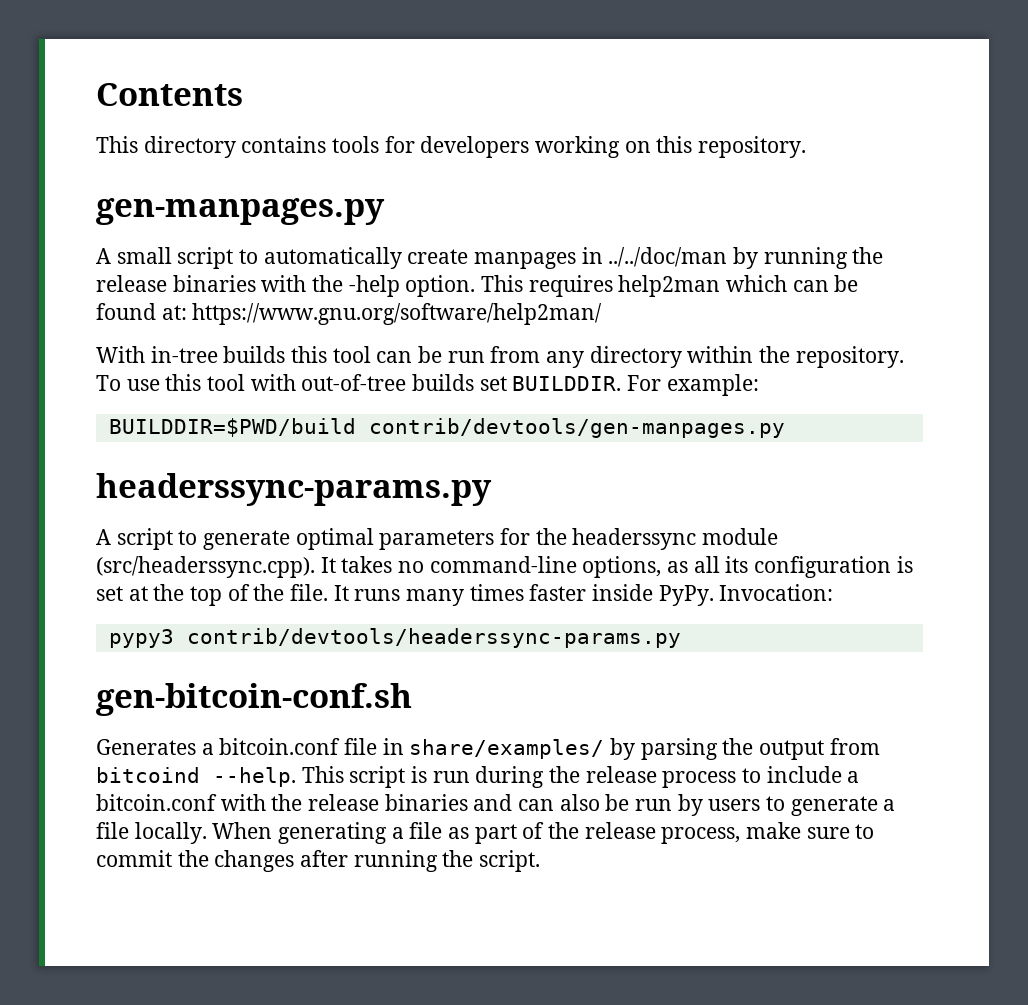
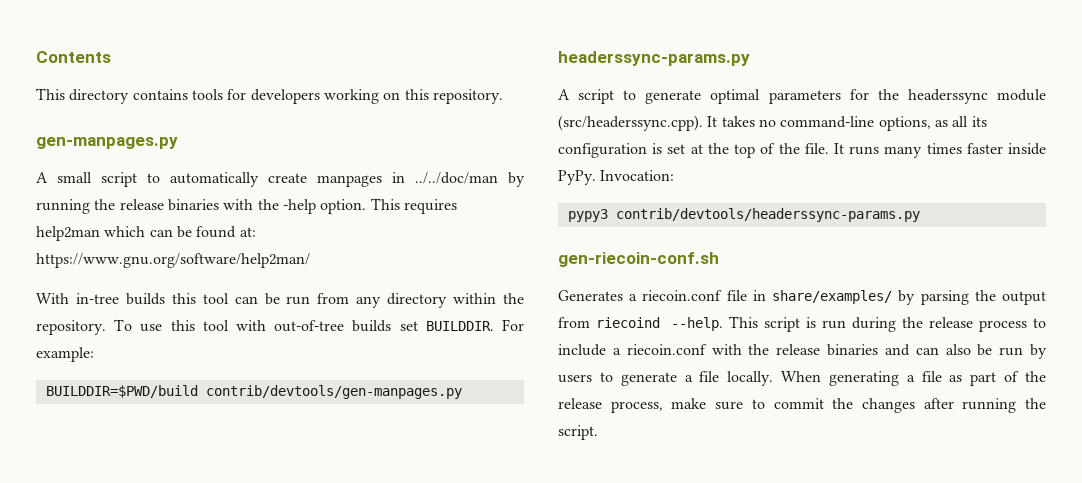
- gen-bitcoin-conf.sh
+ gen-riecoin-conf.sh
- Generates a bitcoin.conf file in share/examples/ by parsing the output from bitcoind --help.
+ Generates a riecoin.conf file in share/examples/ by parsing the output from riecoind --help.
- This script is run during the release process to include a bitcoin.conf with the release binaries and can also be run by users to generate a file locally.
+ This script is run during the release process to include a riecoin.conf with the release binaries and can also be run by users to generate a file locally.

